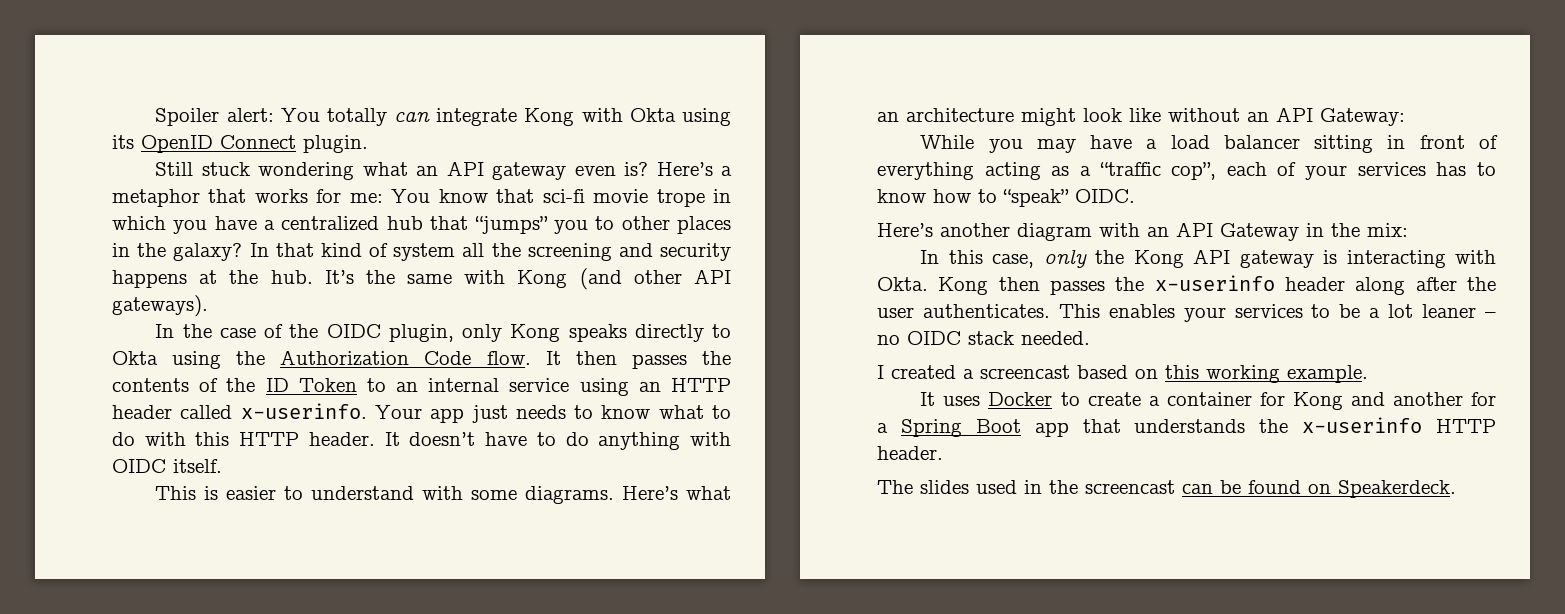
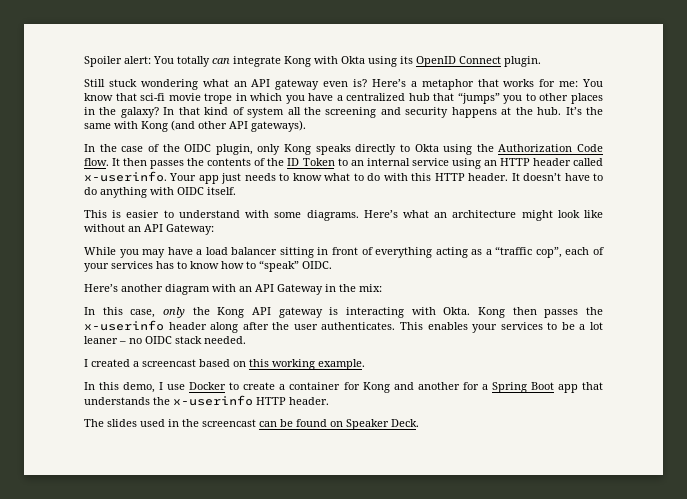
- It uses Docker to create a container for Kong and another for a Spring Boot app that understands the x-userinfo HTTP header.
+ In this demo, I use Docker to create a container for Kong and another for a Spring Boot app that understands the x-userinfo HTTP header.
- The slides used in the screencast can be found on Speakerdeck.
+ The slides used in the screencast can be found on Speaker Deck.

